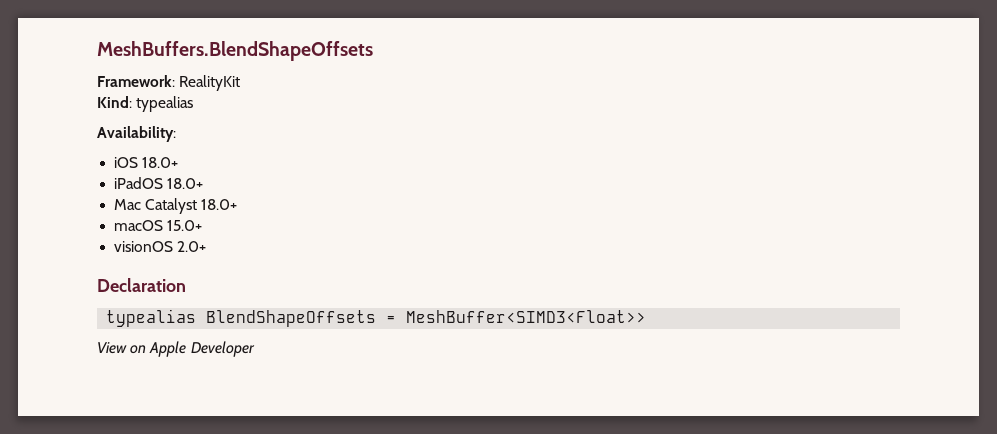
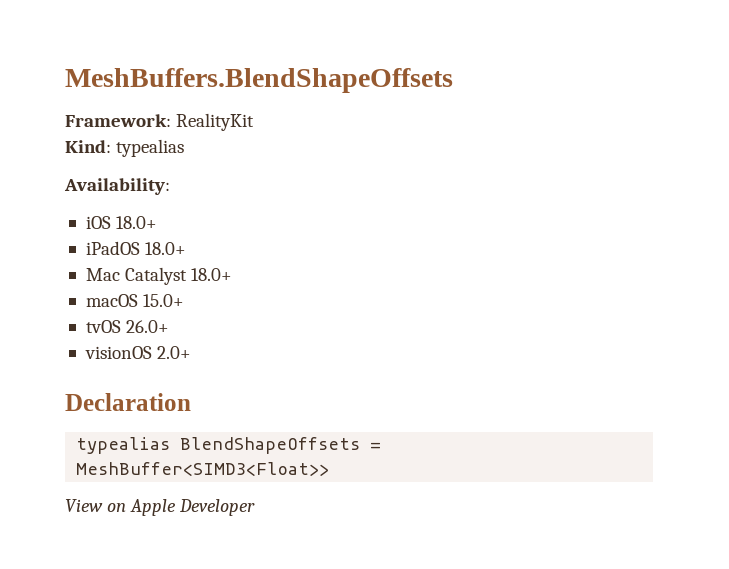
+ tvOS 26.0+

